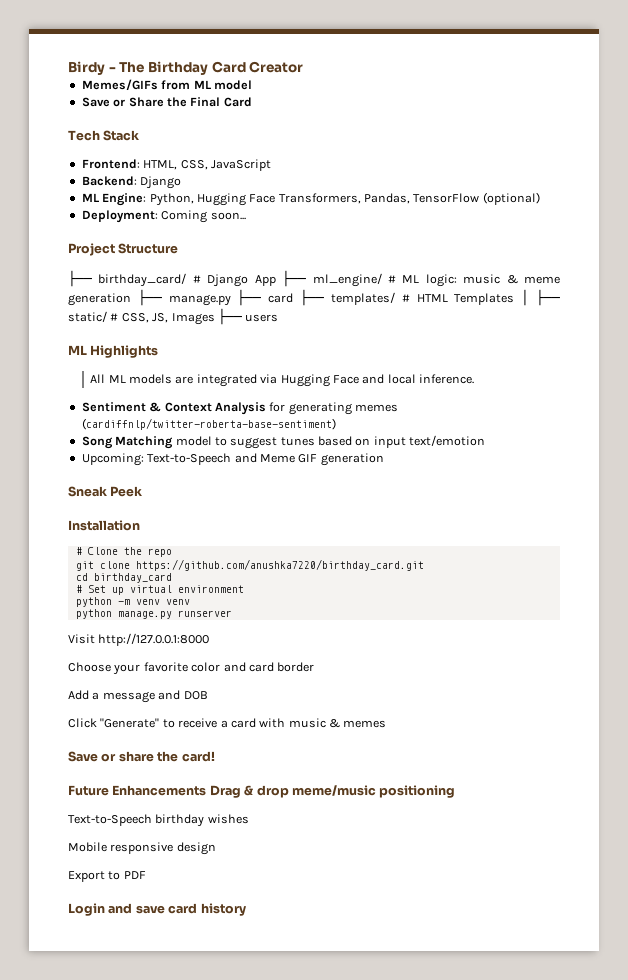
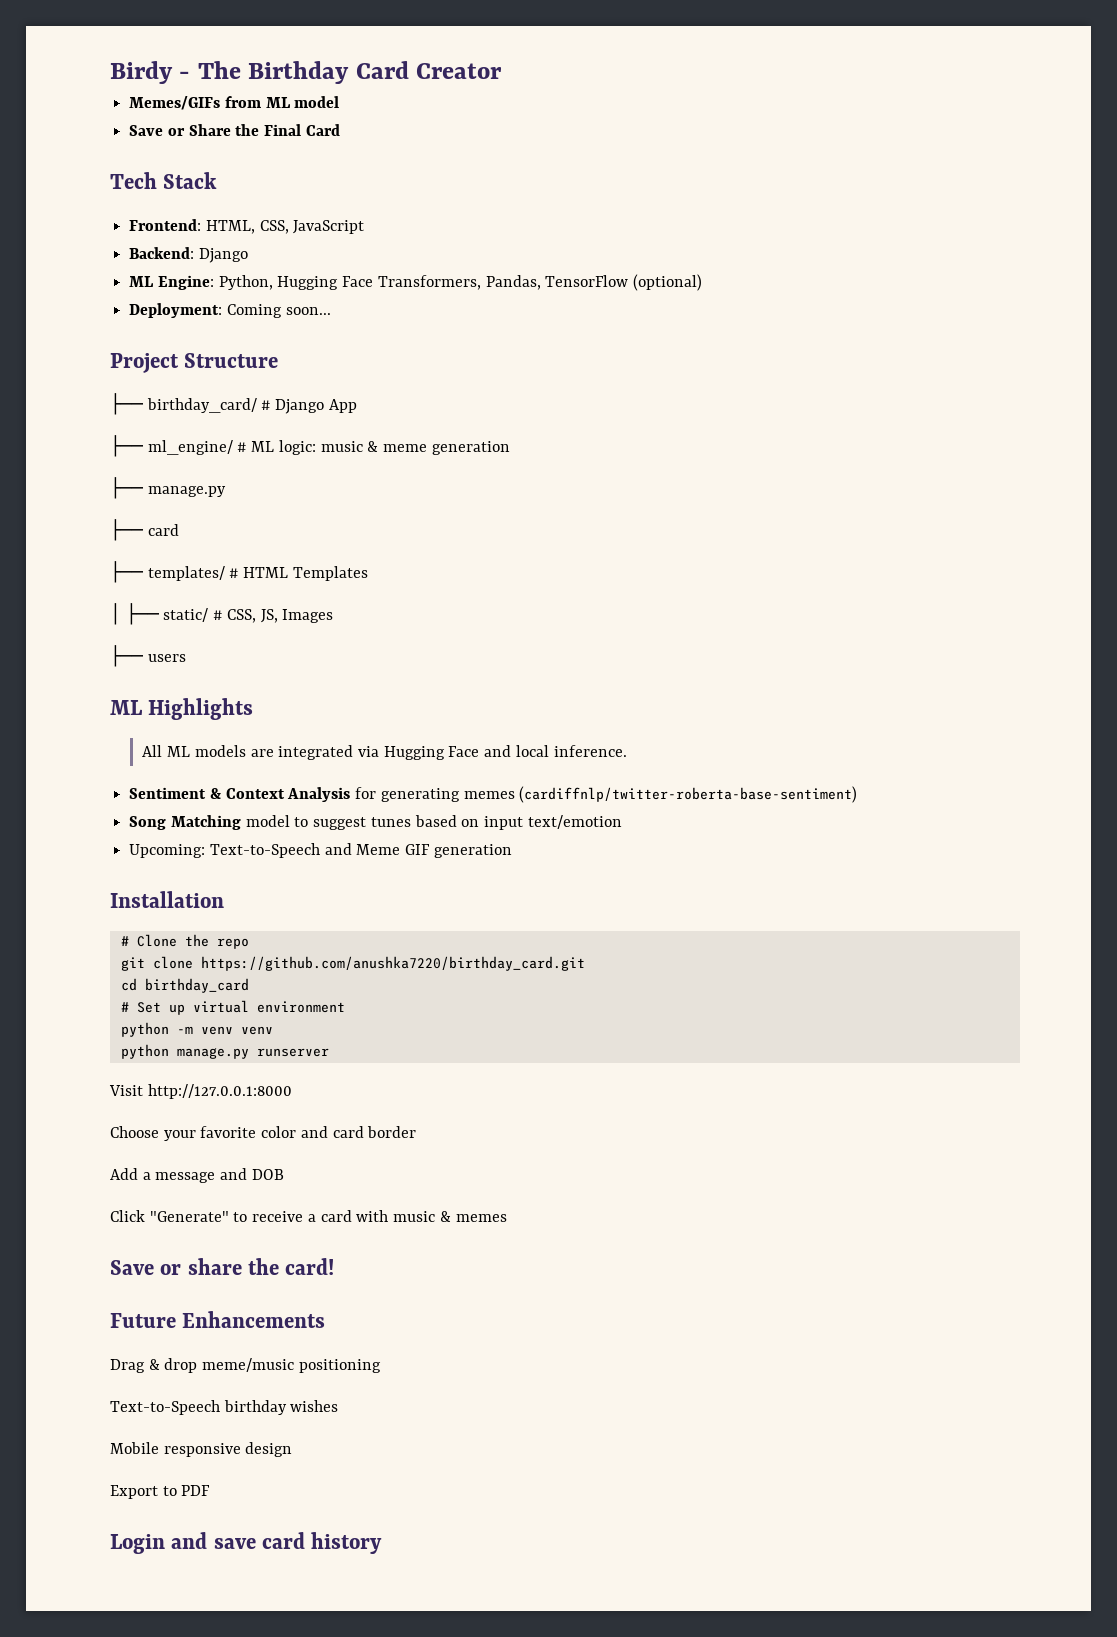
- ├── birthday_card/ # Django App ├── ml_engine/ # ML logic: music & meme generation ├── manage.py ├── card ├── templates/ # HTML Templates │ ├── static/ # CSS, JS, Images ├── users
+ ├── birthday_card/ # Django App
+ ├── ml_engine/ # ML logic: music & meme generation
+ ├── manage.py
+ ├── card
+ ├── templates/ # HTML Templates
+ │ ├── static/ # CSS, JS, Images
+ ├── users
- Sneak Peek
- Future Enhancements Drag & drop meme/music positioning
+ Future Enhancements
+ Drag & drop meme/music positioning

